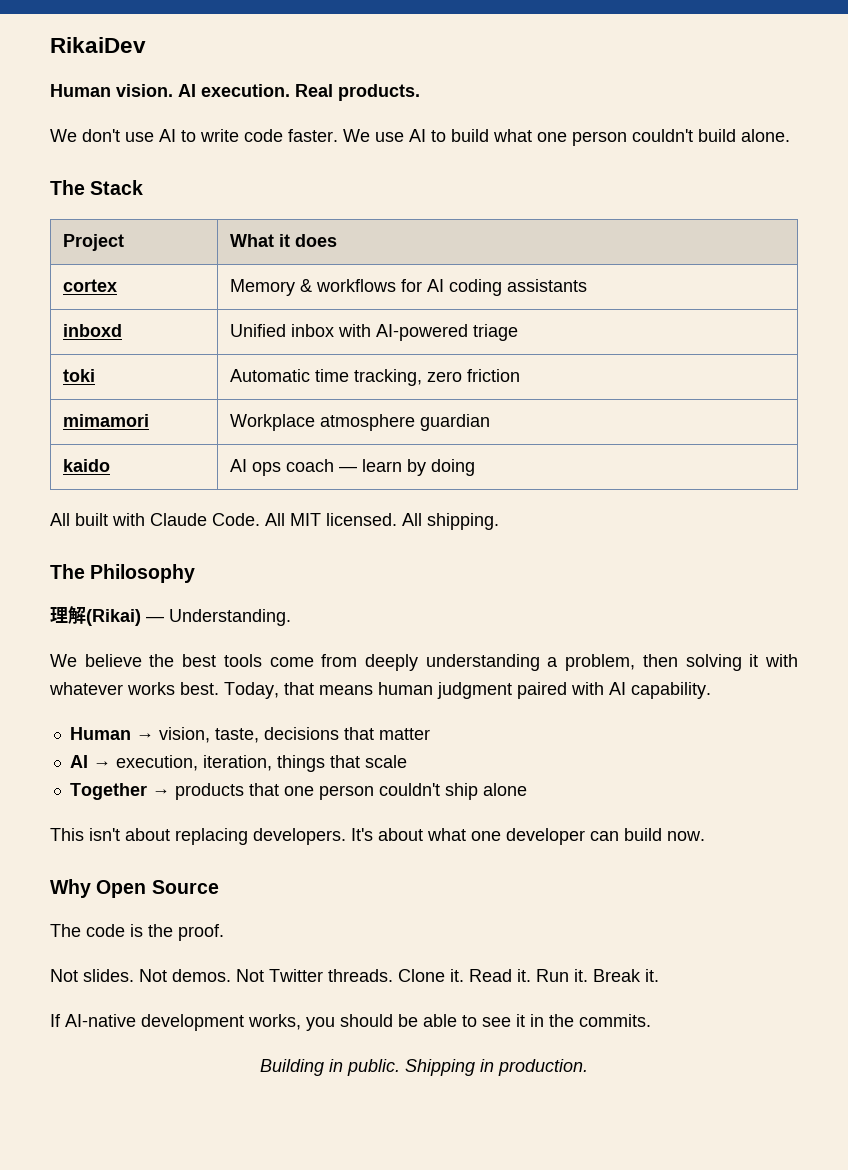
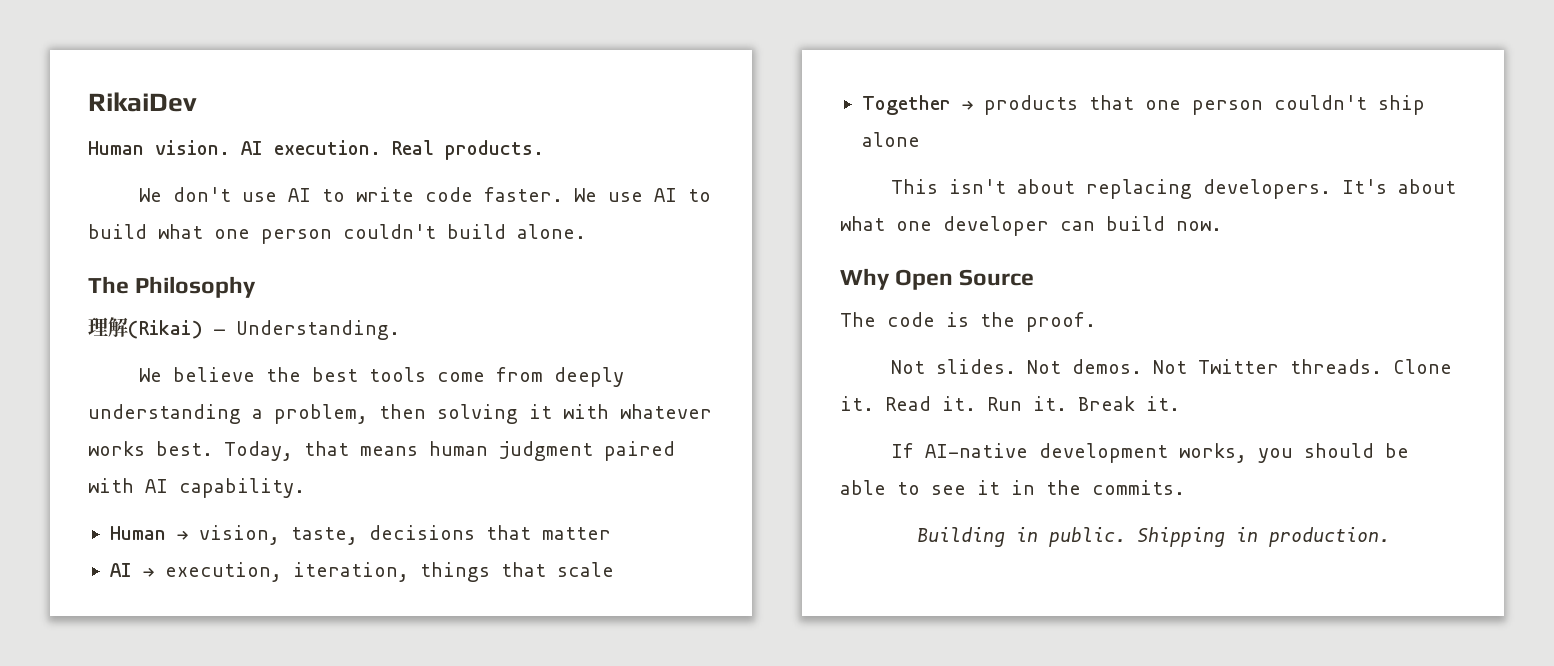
- The Stack
- Project | What it does
- cortex | Memory & workflows for AI coding assistants
- inboxd | Unified inbox with AI-powered triage
- toki | Automatic time tracking, zero friction
- mimamori | Workplace atmosphere guardian
- kaido | AI ops coach — learn by doing
- All built with Claude Code. All MIT licensed. All shipping.

